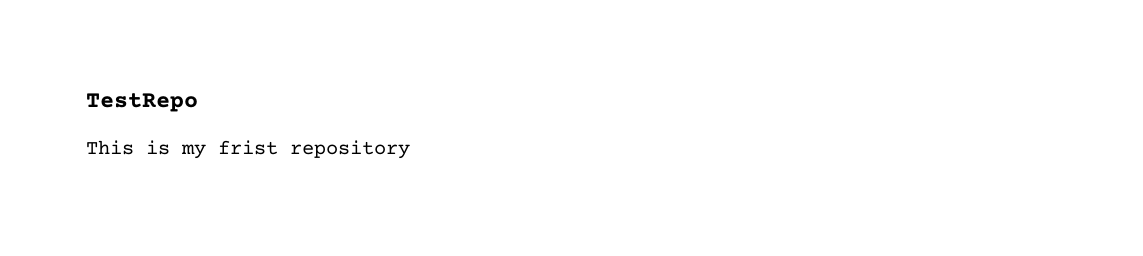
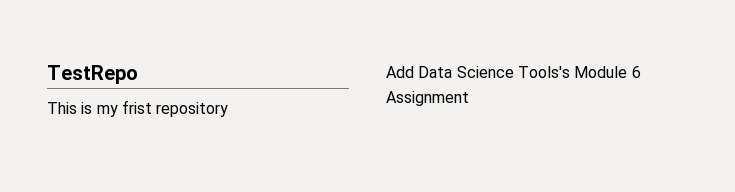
+ Add Data Science Tools's Module 6 Assignment

